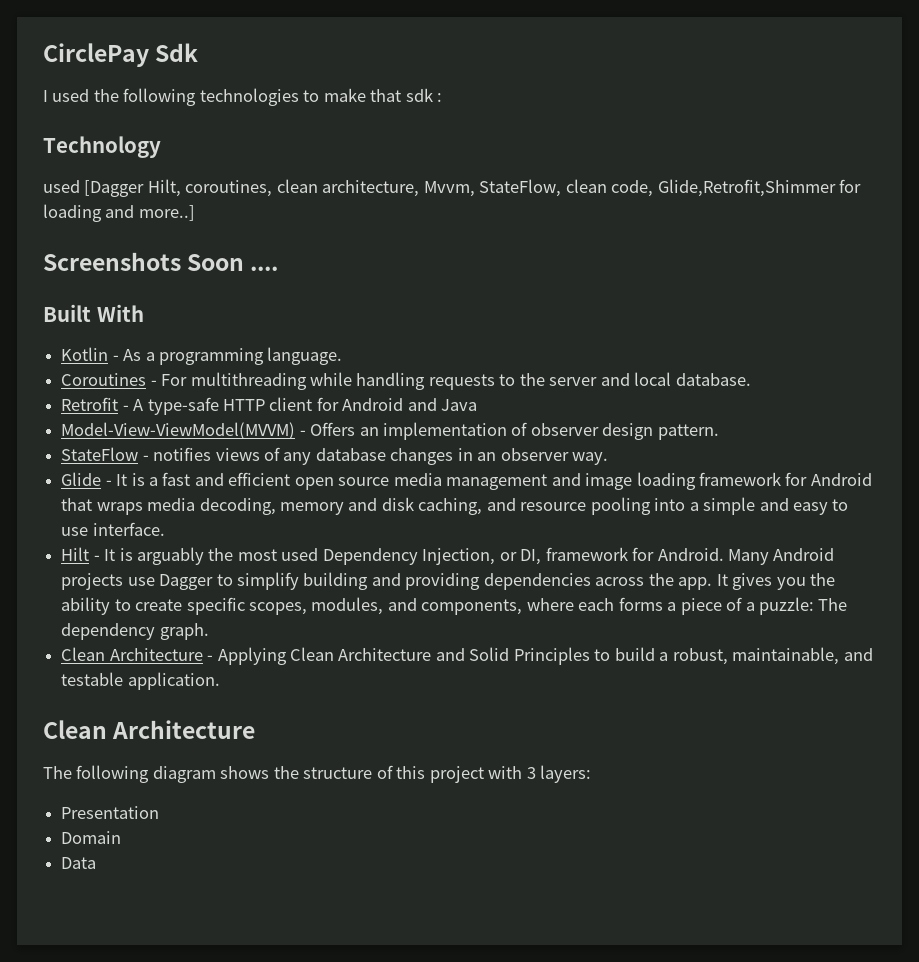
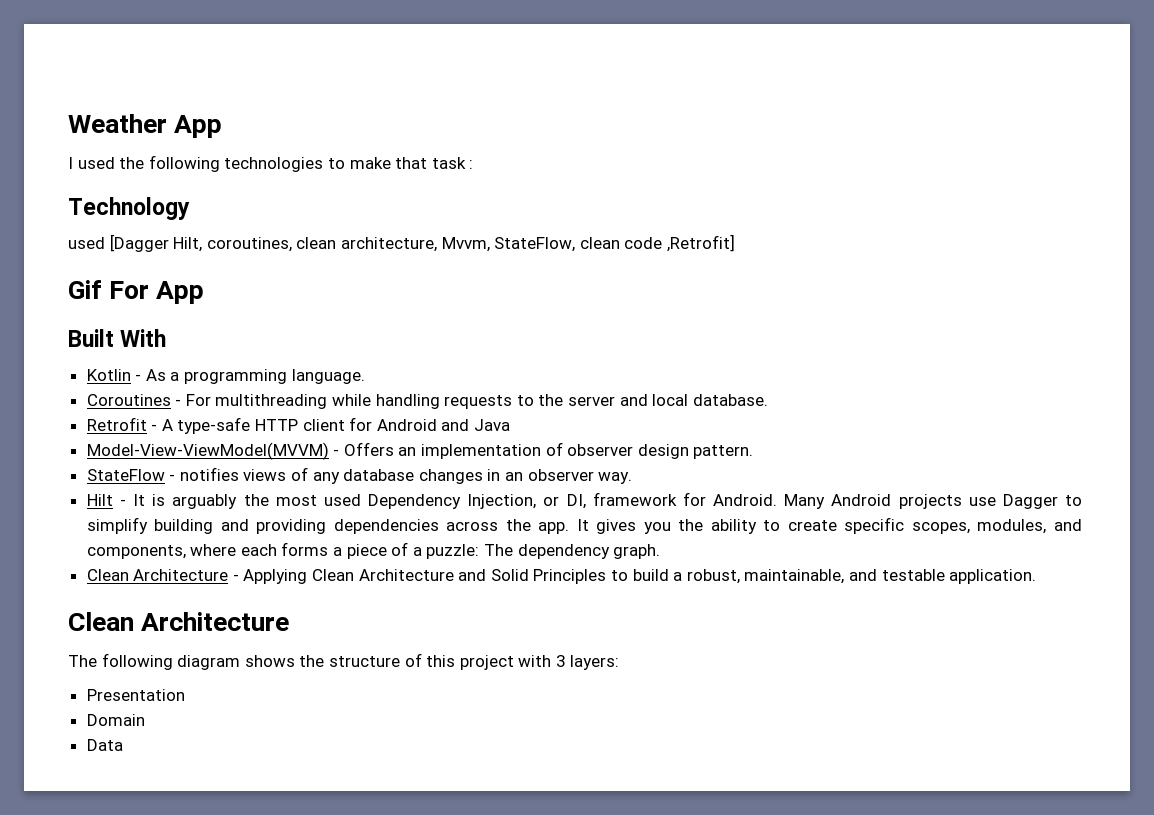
- CirclePay Sdk
+ Weather App
- I used the following technologies to make that sdk :
+ I used the following technologies to make that task :
- used [Dagger Hilt, coroutines, clean architecture, Mvvm, StateFlow, clean code, Glide,Retrofit,Shimmer for loading and more..]
- Screenshots Soon ....
+ used [Dagger Hilt, coroutines, clean architecture, Mvvm, StateFlow, clean code ,Retrofit]
+ Gif For App
- Glide - It is a fast and efficient open source media management and image loading framework for Android that wraps media decoding, memory and disk caching, and resource pooling into a simple and easy to use interface.

